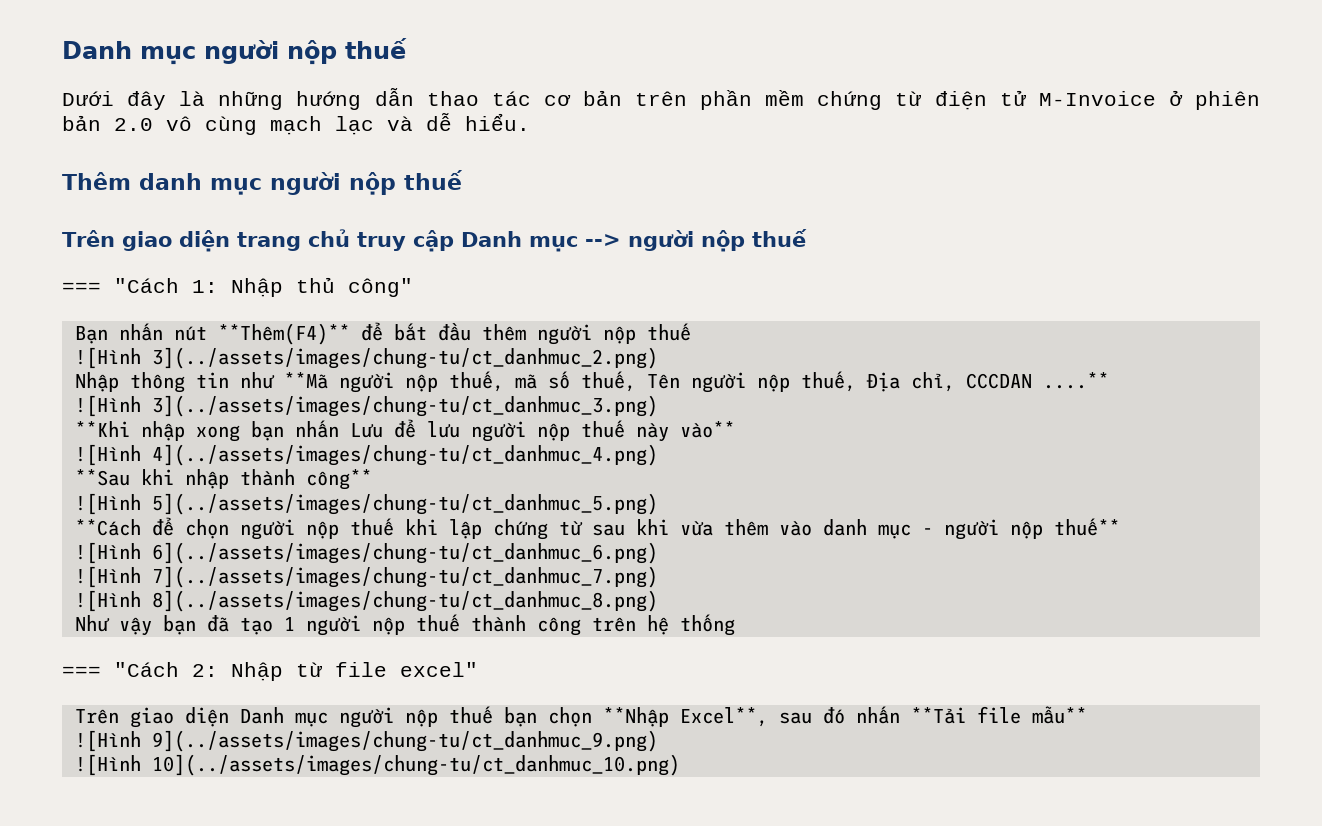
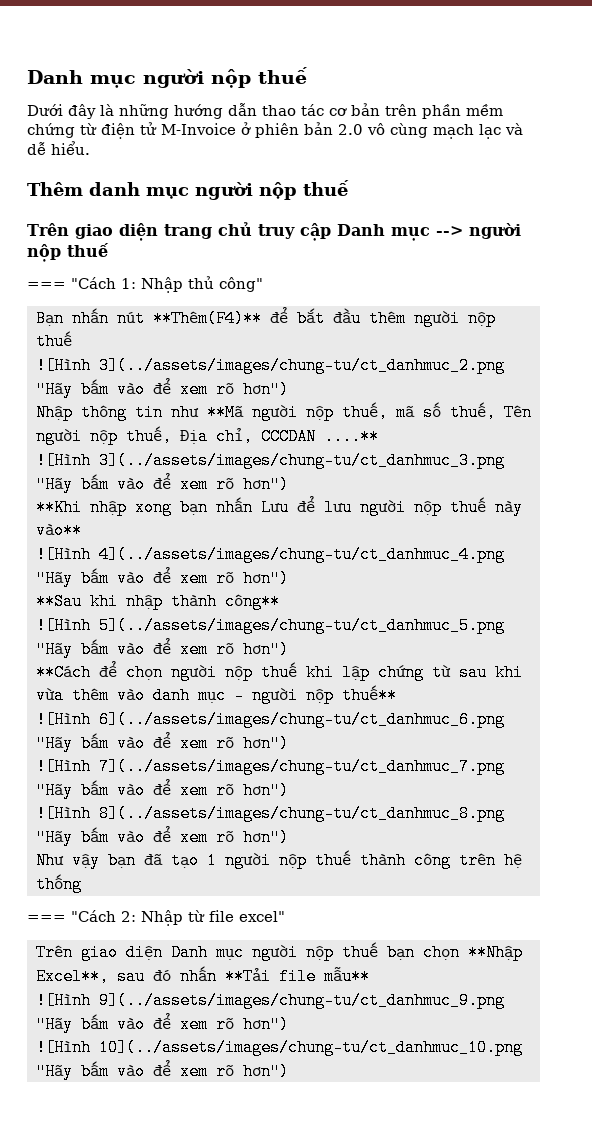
- ![Hình 3](../assets/images/chung-tu/ct_danhmuc_2.png)
+ ![Hình 3](../assets/images/chung-tu/ct_danhmuc_2.png "Hãy bấm vào để xem rõ hơn")
- ![Hình 3](../assets/images/chung-tu/ct_danhmuc_3.png)
+ ![Hình 3](../assets/images/chung-tu/ct_danhmuc_3.png "Hãy bấm vào để xem rõ hơn")
- ![Hình 4](../assets/images/chung-tu/ct_danhmuc_4.png)
+ ![Hình 4](../assets/images/chung-tu/ct_danhmuc_4.png "Hãy bấm vào để xem rõ hơn")
- ![Hình 5](../assets/images/chung-tu/ct_danhmuc_5.png)
+ ![Hình 5](../assets/images/chung-tu/ct_danhmuc_5.png "Hãy bấm vào để xem rõ hơn")
- ![Hình 6](../assets/images/chung-tu/ct_danhmuc_6.png)
- ![Hình 7](../assets/images/chung-tu/ct_danhmuc_7.png)
- ![Hình 8](../assets/images/chung-tu/ct_danhmuc_8.png)
+ ![Hình 6](../assets/images/chung-tu/ct_danhmuc_6.png "Hãy bấm vào để xem rõ hơn")
+ ![Hình 7](../assets/images/chung-tu/ct_danhmuc_7.png "Hãy bấm vào để xem rõ hơn")
+ ![Hình 8](../assets/images/chung-tu/ct_danhmuc_8.png "Hãy bấm vào để xem rõ hơn")
- ![Hình 9](../assets/images/chung-tu/ct_danhmuc_9.png)
- ![Hình 10](../assets/images/chung-tu/ct_danhmuc_10.png)
+ ![Hình 9](../assets/images/chung-tu/ct_danhmuc_9.png "Hãy bấm vào để xem rõ hơn")
+ ![Hình 10](../assets/images/chung-tu/ct_danhmuc_10.png "Hãy bấm vào để xem rõ hơn")

